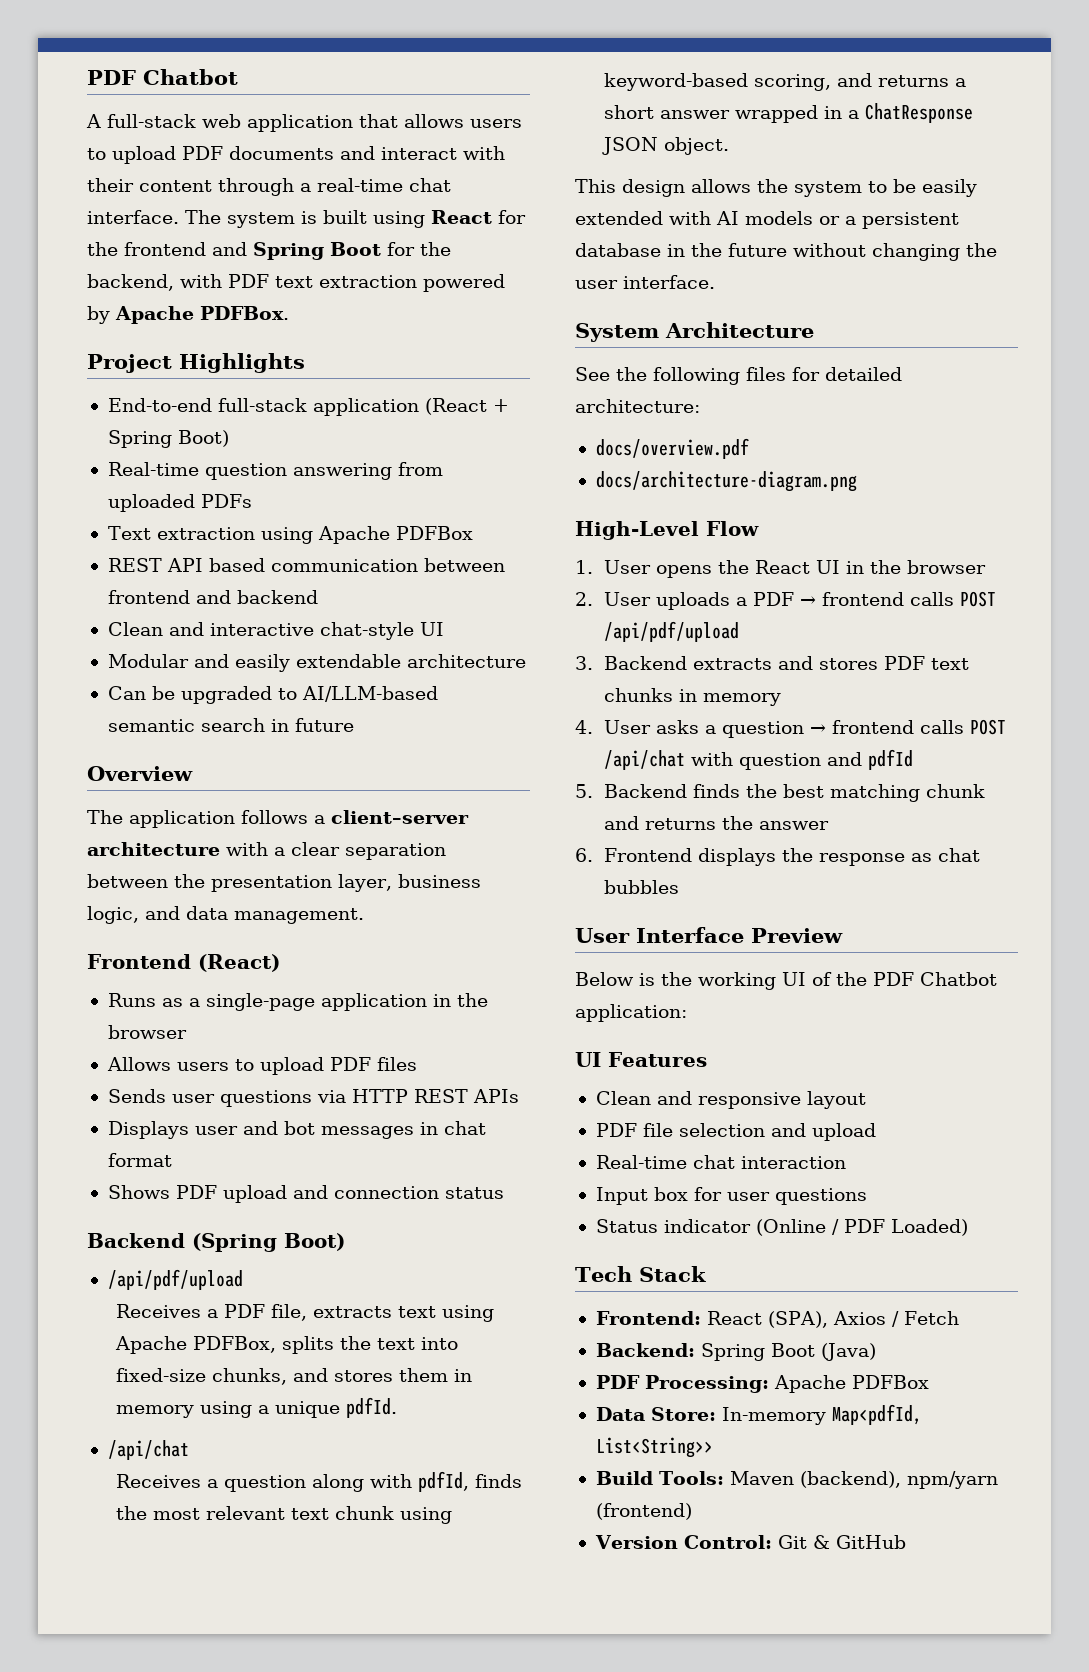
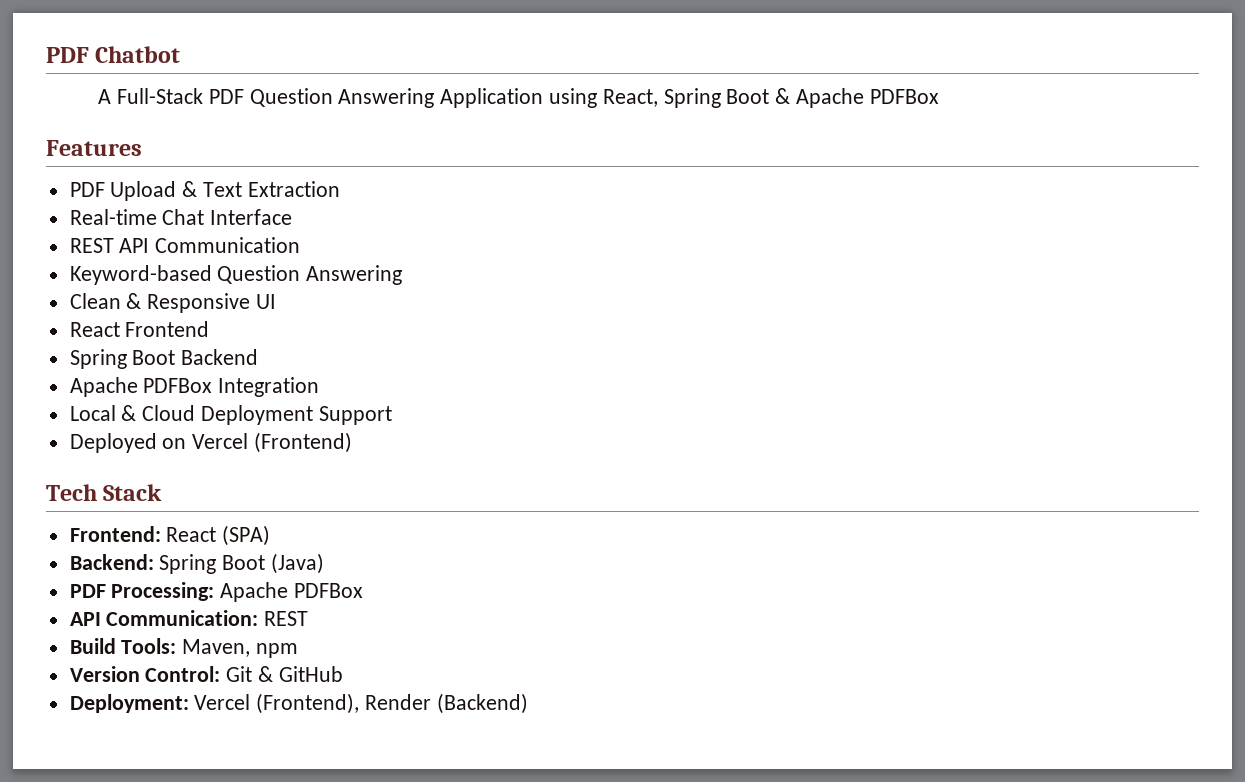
- A full-stack web application that allows users to upload PDF documents and interact with their content through a real-time chat interface. The system is built using React for the frontend and Spring Boot for the backend, with PDF text extraction powered by Apache PDFBox.
- Project Highlights
- End-to-end full-stack application (React + Spring Boot)
- Real-time question answering from uploaded PDFs
- Text extraction using Apache PDFBox
- REST API based communication between frontend and backend
- Clean and interactive chat-style UI
- Modular and easily extendable architecture
- Can be upgraded to AI/LLM-based semantic search in future
- Overview
- The application follows a client–server architecture with a clear separation between the presentation layer, business logic, and data management.
- Frontend (React)
- Runs as a single-page application in the browser
- Allows users to upload PDF files
- Sends user questions via HTTP REST APIs
- Displays user and bot messages in chat format
- Shows PDF upload and connection status
- Backend (Spring Boot)
- /api/pdf/upload
- Receives a PDF file, extracts text using Apache PDFBox, splits the text into fixed-size chunks, and stores them in memory using a unique pdfId.
- /api/chat
- Receives a question along with pdfId, finds the most relevant text chunk using keyword-based scoring, and returns a short answer wrapped in a ChatResponse JSON object.
- This design allows the system to be easily extended with AI models or a persistent database in the future without changing the user interface.
- System Architecture
- See the following files for detailed architecture:
- docs/overview.pdf
- docs/architecture-diagram.png
- High-Level Flow
- 1. User opens the React UI in the browser
- 2. User uploads a PDF → frontend calls POST /api/pdf/upload
- 3. Backend extracts and stores PDF text chunks in memory
- 4. User asks a question → frontend calls POST /api/chat with question and pdfId
- 5. Backend finds the best matching chunk and returns the answer
- 6. Frontend displays the response as chat bubbles
- User Interface Preview
- Below is the working UI of the PDF Chatbot application:
- UI Features
- Clean and responsive layout
- PDF file selection and upload
- Real-time chat interaction
- Input box for user questions
- Status indicator (Online / PDF Loaded)
+ A Full-Stack PDF Question Answering Application using React, Spring Boot & Apache PDFBox
+ Features
+ PDF Upload & Text Extraction
+ Real-time Chat Interface
+ REST API Communication
+ Keyword-based Question Answering
+ Clean & Responsive UI
+ React Frontend
+ Spring Boot Backend
+ Apache PDFBox Integration
+ Local & Cloud Deployment Support
+ Deployed on Vercel (Frontend)
- Frontend: React (SPA), Axios / Fetch
+ Frontend: React (SPA)
- Data Store: In-memory Map<pdfId, List<String>>
- Build Tools: Maven (backend), npm/yarn (frontend)
+ API Communication: REST
+ Build Tools: Maven, npm
+ Deployment: Vercel (Frontend), Render (Backend)

